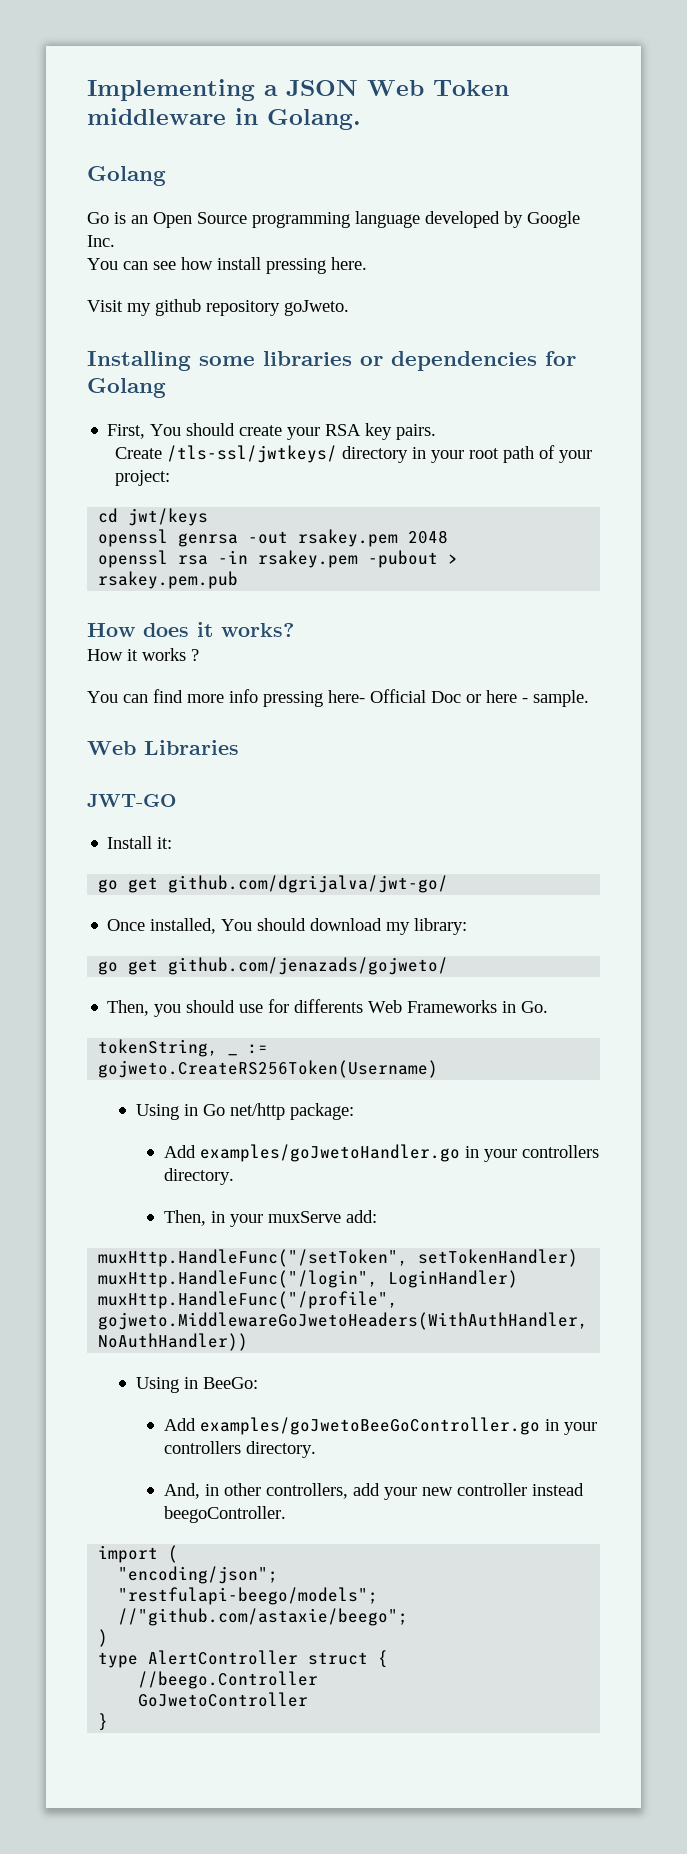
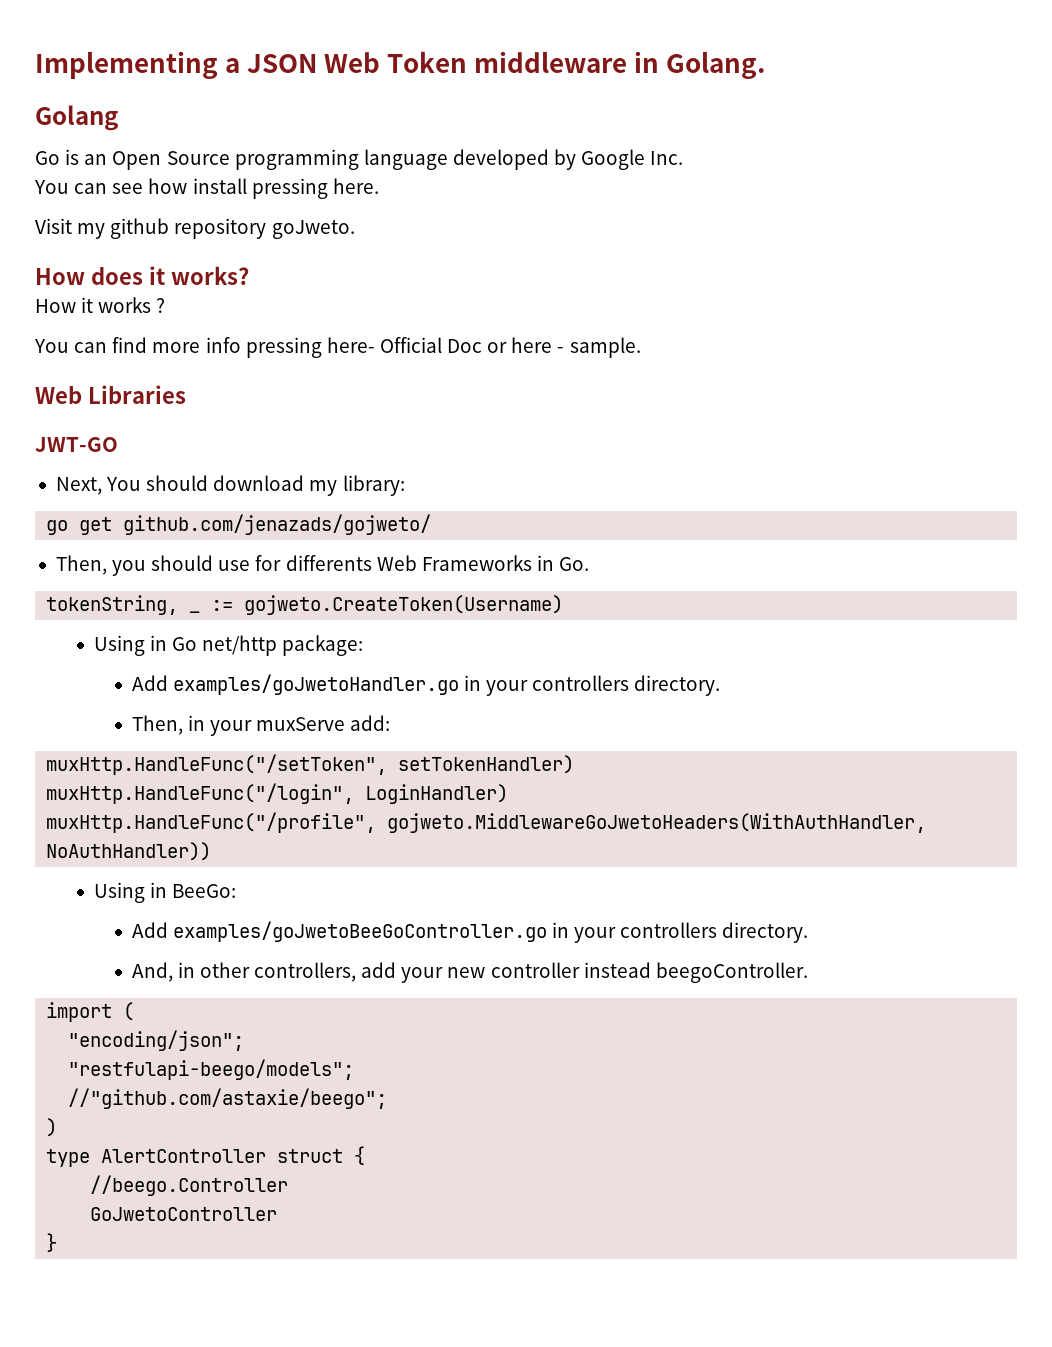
- Installing some libraries or dependencies for Golang
- First, You should create your RSA key pairs.
- Create /tls-ssl/jwtkeys/ directory in your root path of your project:
- cd jwt/keys
- openssl genrsa -out rsakey.pem 2048
- openssl rsa -in rsakey.pem -pubout > rsakey.pem.pub
- Install it:
- go get github.com/dgrijalva/jwt-go/
- Once installed, You should download my library:
+ Next, You should download my library:
- tokenString, _ := gojweto.CreateRS256Token(Username)
+ tokenString, _ := gojweto.CreateToken(Username)

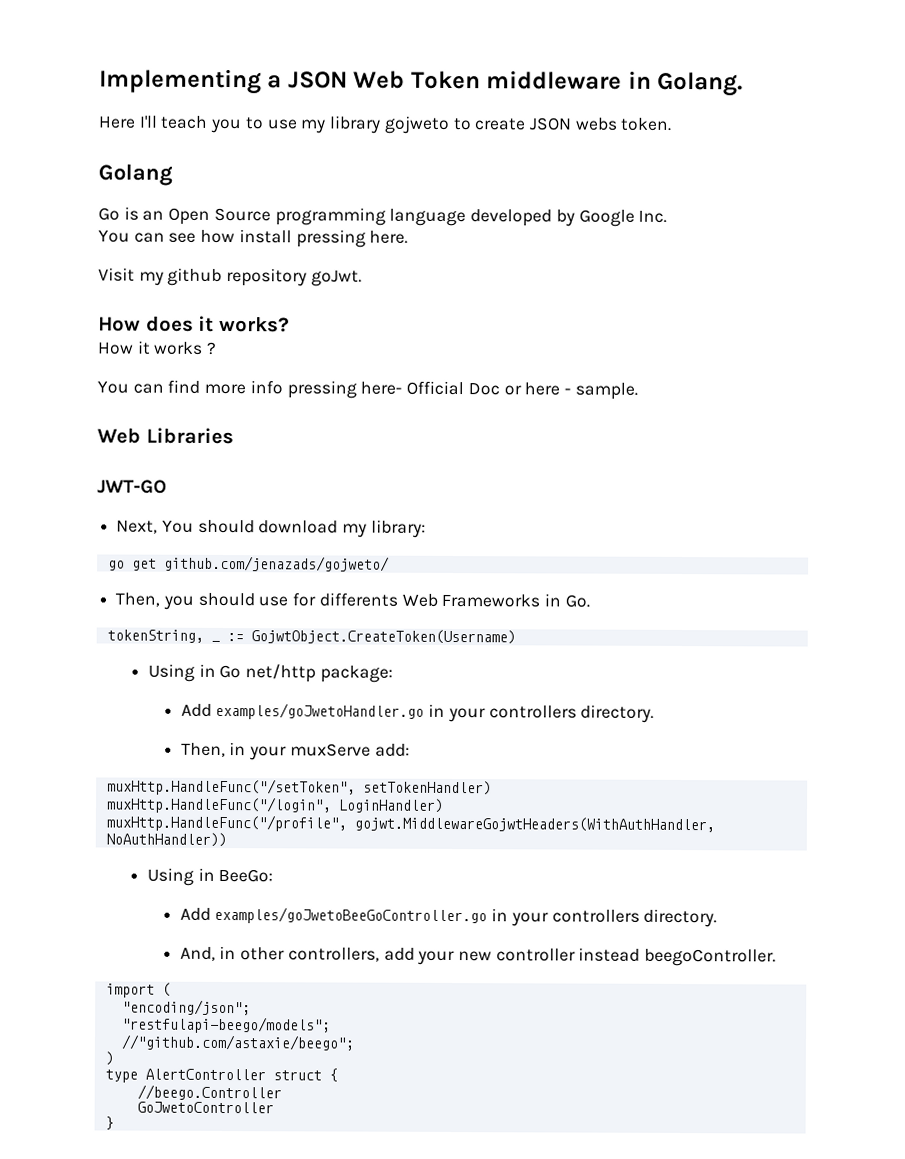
+ Here I'll teach you to use my library gojweto to create JSON webs token.
- Visit my github repository goJweto.
+ Visit my github repository goJwt.
- tokenString, _ := gojweto.CreateToken(Username)
+ tokenString, _ := GojwtObject.CreateToken(Username)
- muxHttp.HandleFunc("/profile", gojweto.MiddlewareGoJwetoHeaders(WithAuthHandler, NoAuthHandler))
+ muxHttp.HandleFunc("/profile", gojwt.MiddlewareGojwtHeaders(WithAuthHandler, NoAuthHandler))

